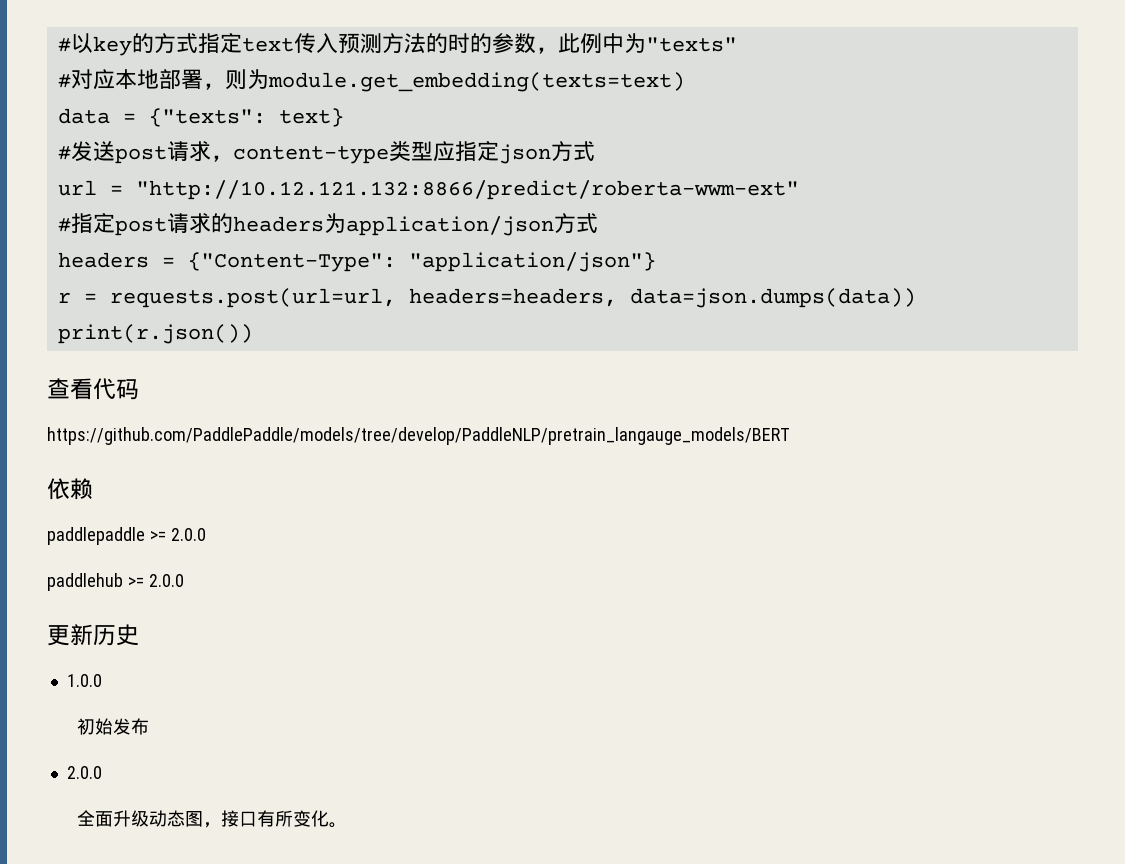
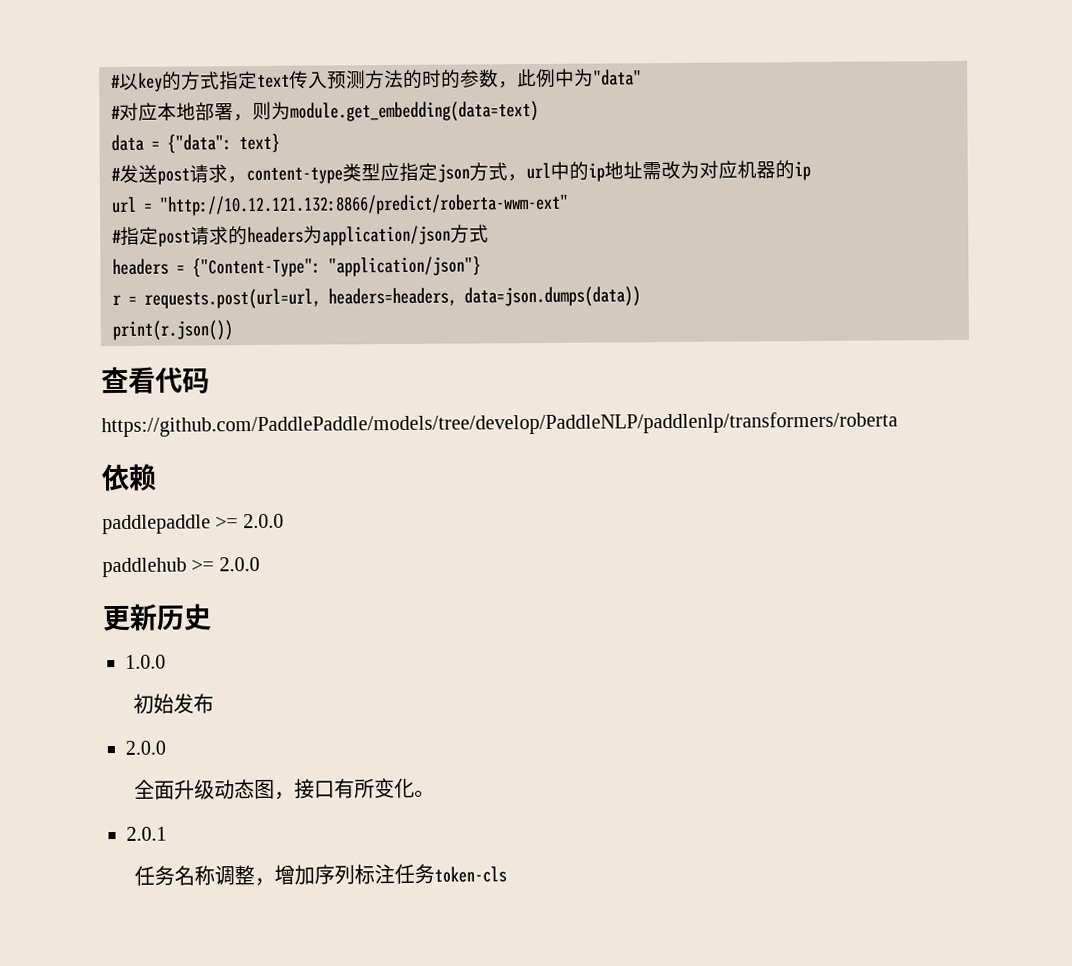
- #以key的方式指定text传入预测方法的时的参数，此例中为"texts"
+ #以key的方式指定text传入预测方法的时的参数，此例中为"data"
- #对应本地部署，则为module.get_embedding(texts=text)
+ #对应本地部署，则为module.get_embedding(data=text)
- data = {"texts": text}
+ data = {"data": text}
- #发送post请求，content-type类型应指定json方式
+ #发送post请求，content-type类型应指定json方式，url中的ip地址需改为对应机器的ip
- https://github.com/PaddlePaddle/models/tree/develop/PaddleNLP/pretrain_langauge_models/BERT
+ https://github.com/PaddlePaddle/models/tree/develop/PaddleNLP/paddlenlp/transformers/roberta
+ 2.0.1
+ 任务名称调整，增加序列标注任务token-cls

